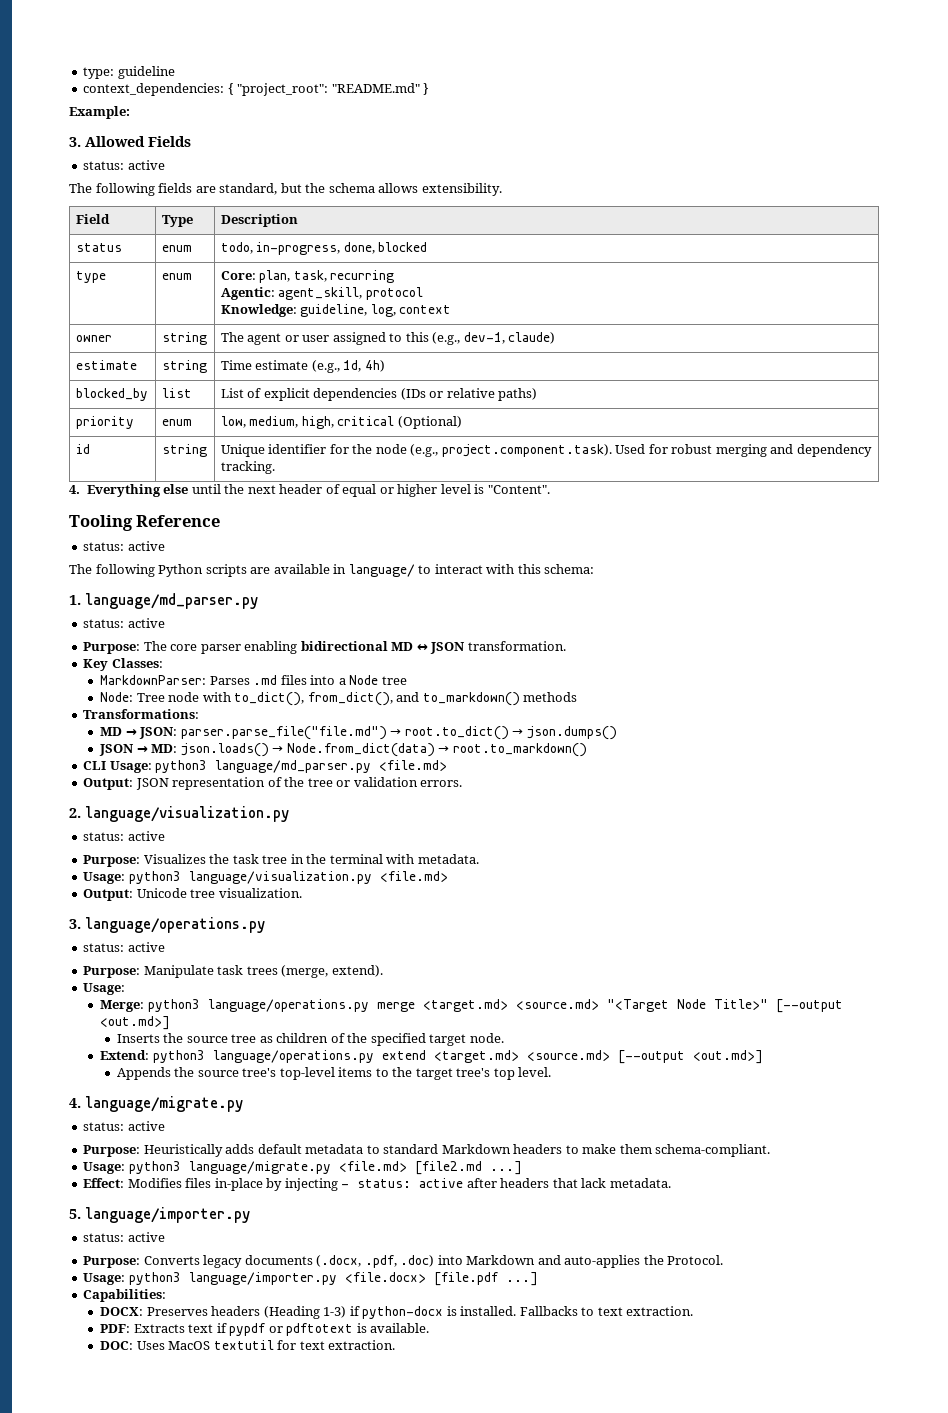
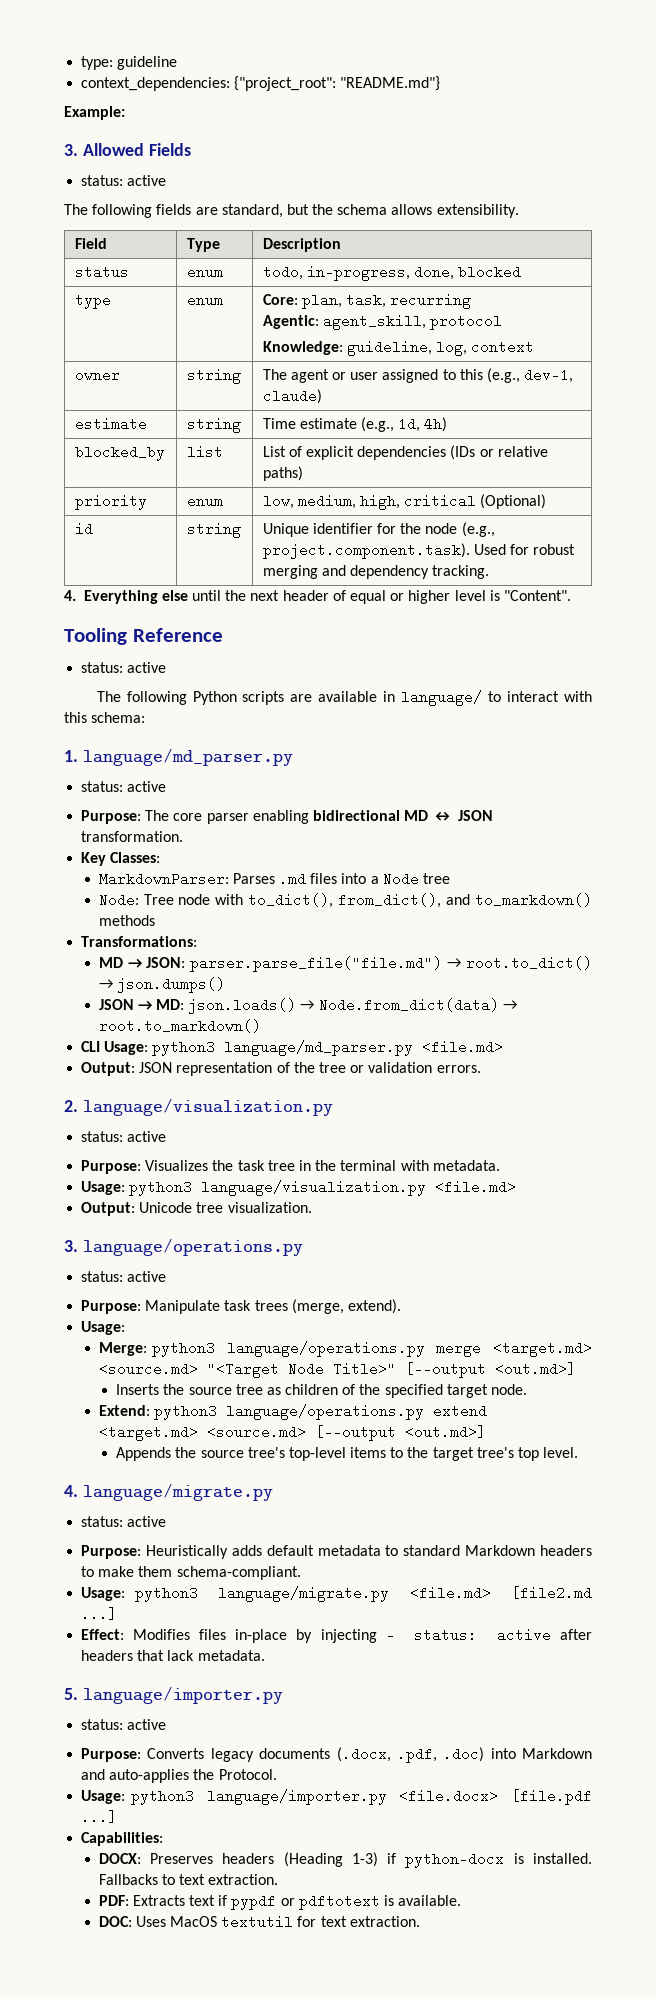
- context_dependencies: { "project_root": "README.md" }
+ context_dependencies: {"project_root": "README.md"}

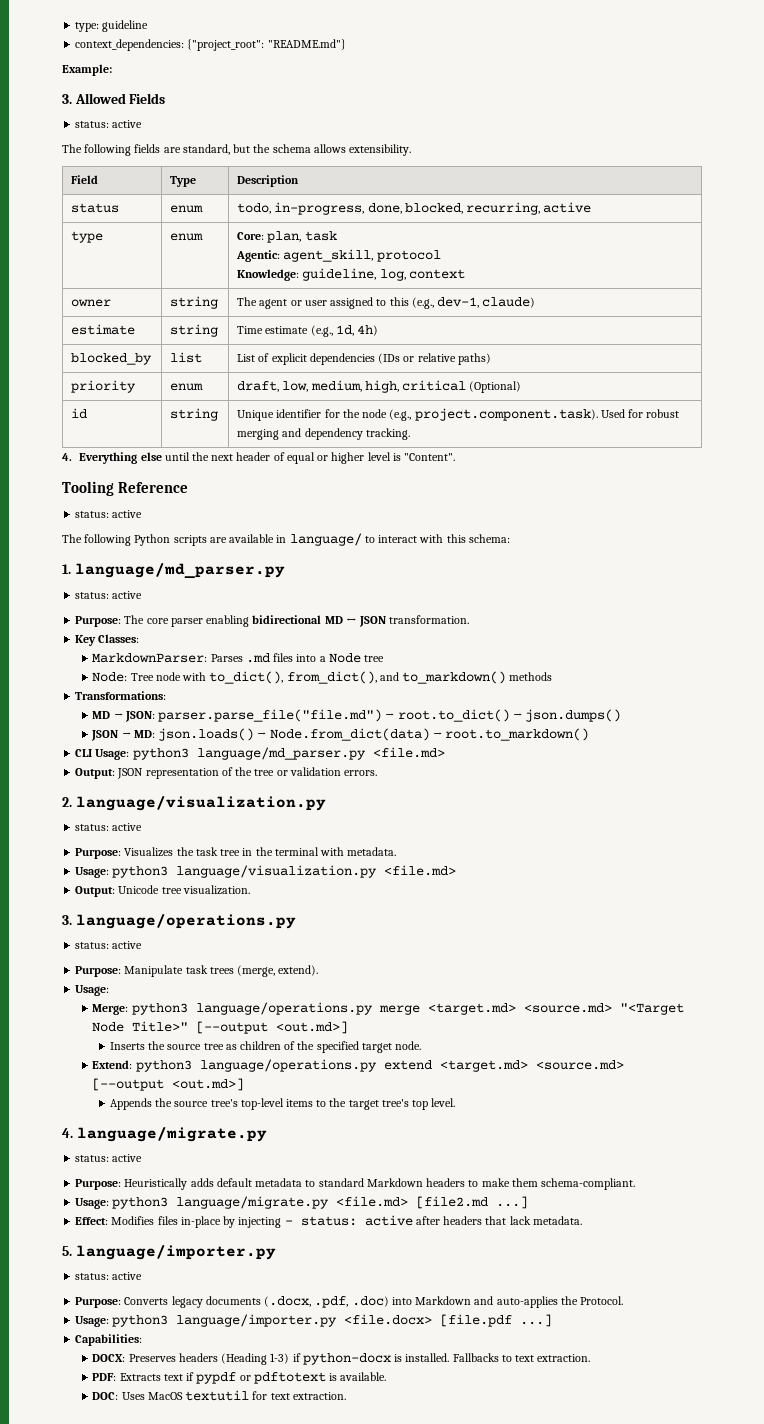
- status | enum | todo, in-progress, done, blocked
+ status | enum | todo, in-progress, done, blocked, recurring, active
- type | enum | Core: plan, task, recurring
+ type | enum | Core: plan, task
- priority | enum | low, medium, high, critical (Optional)
+ priority | enum | draft, low, medium, high, critical (Optional)

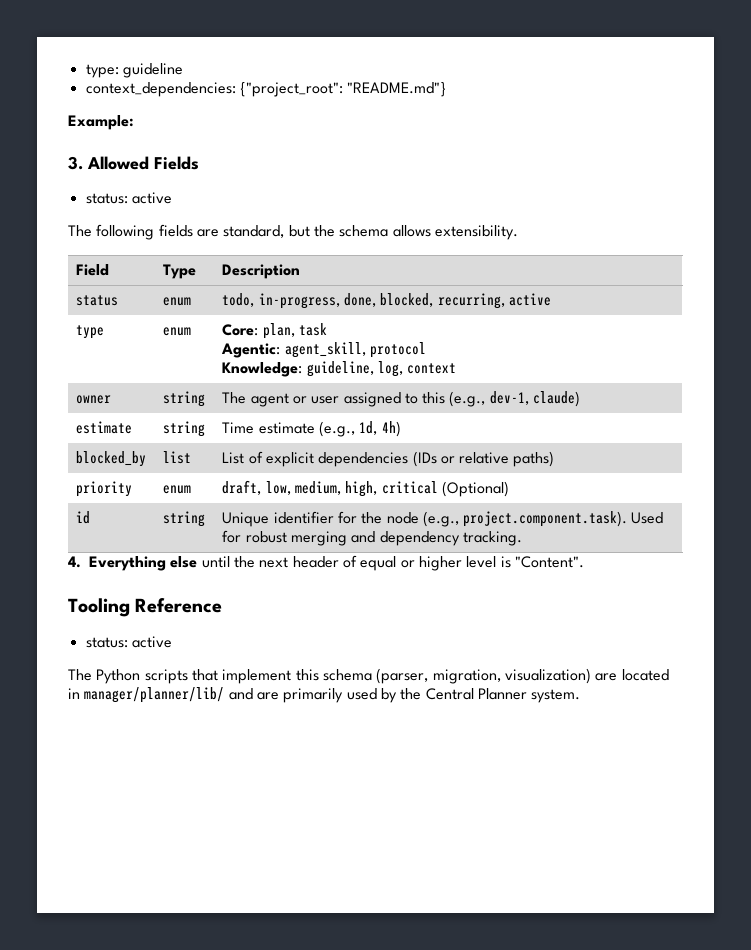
- The following Python scripts are available in language/ to interact with this schema:
- 1. language/md_parser.py
- status: active
- Purpose: The core parser enabling bidirectional MD ↔ JSON transformation.
- Key Classes:
- MarkdownParser: Parses .md files into a Node tree
- Node: Tree node with to_dict(), from_dict(), and to_markdown() methods
- Transformations:
- MD → JSON: parser.parse_file("file.md") → root.to_dict() → json.dumps()
- JSON → MD: json.loads() → Node.from_dict(data) → root.to_markdown()
- CLI Usage: python3 language/md_parser.py <file.md>
- Output: JSON representation of the tree or validation errors.
- 2. language/visualization.py
- status: active
- Purpose: Visualizes the task tree in the terminal with metadata.
- Usage: python3 language/visualization.py <file.md>
- Output: Unicode tree visualization.
- 3. language/operations.py
- status: active
- Purpose: Manipulate task trees (merge, extend).
- Usage:
- Merge: python3 language/operations.py merge <target.md> <source.md> "<Target Node Title>" [--output <out.md>]
- Inserts the source tree as children of the specified target node.
- Extend: python3 language/operations.py extend <target.md> <source.md> [--output <out.md>]
- Appends the source tree's top-level items to the target tree's top level.
- 4. language/migrate.py
- status: active
- Purpose: Heuristically adds default metadata to standard Markdown headers to make them schema-compliant.
- Usage: python3 language/migrate.py <file.md> [file2.md ...]
- Effect: Modifies files in-place by injecting - status: active after headers that lack metadata.
- 5. language/importer.py
- status: active
- Purpose: Converts legacy documents (.docx, .pdf, .doc) into Markdown and auto-applies the Protocol.
- Usage: python3 language/importer.py <file.docx> [file.pdf ...]
- Capabilities:
- DOCX: Preserves headers (Heading 1-3) if python-docx is installed. Fallbacks to text extraction.
- PDF: Extracts text if pypdf or pdftotext is available.
- DOC: Uses MacOS textutil for text extraction.
+ The Python scripts that implement this schema (parser, migration, visualization) are located in manager/planner/lib/ and are primarily used by the Central Planner system.

